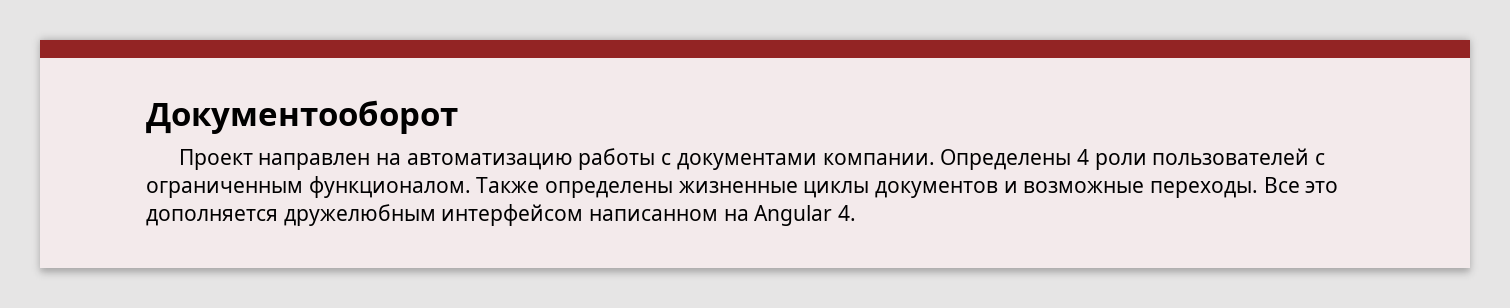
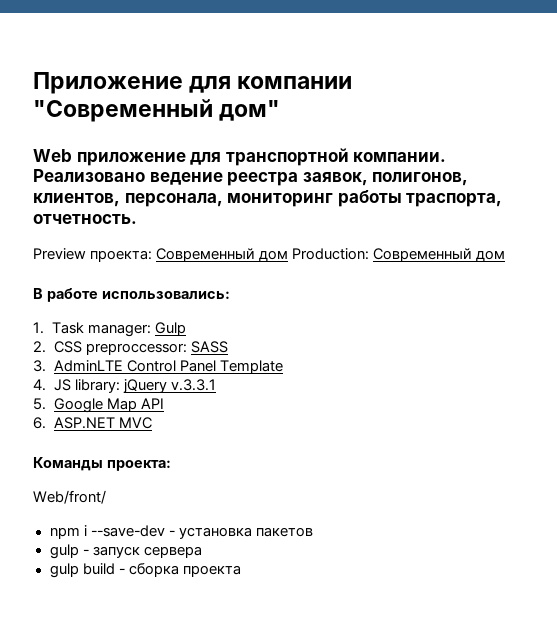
- Документооборот
- Проект направлен на автоматизацию работы с документами компании. Определены 4 роли пользователей с ограниченным функционалом. Также определены жизненные циклы документов и возможные переходы. Все это дополняется дружелюбным интерфейсом написанном на Angular 4.
+ Приложение для компании "Современный дом"
+ Web приложение для транспортной компании. Реализовано ведение реестра заявок, полигонов, клиентов, персонала, мониторинг работы траспорта, отчетность.
+ Preview проекта: Современный дом Production: Современный дом
+ В работе использовались:
+ 1. Task manager: Gulp
+ 2. CSS preproccessor: SASS
+ 3. AdminLTE Control Panel Template
+ 4. JS library: jQuery v.3.3.1
+ 5. Google Map API
+ 6. ASP.NET MVC
+ Команды проекта:
+ Web/front/
+ npm i --save-dev - установка пакетов
+ gulp - запуск сервера
+ gulp build - сборка проекта

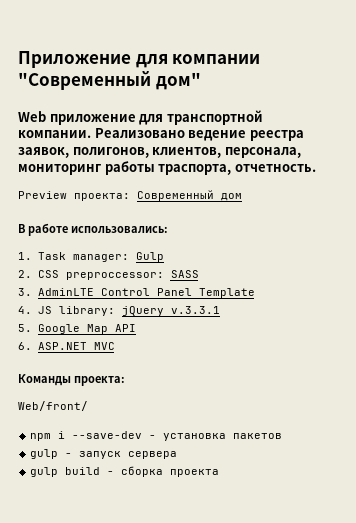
- Preview проекта: Современный дом Production: Современный дом
+ Preview проекта: Современный дом

